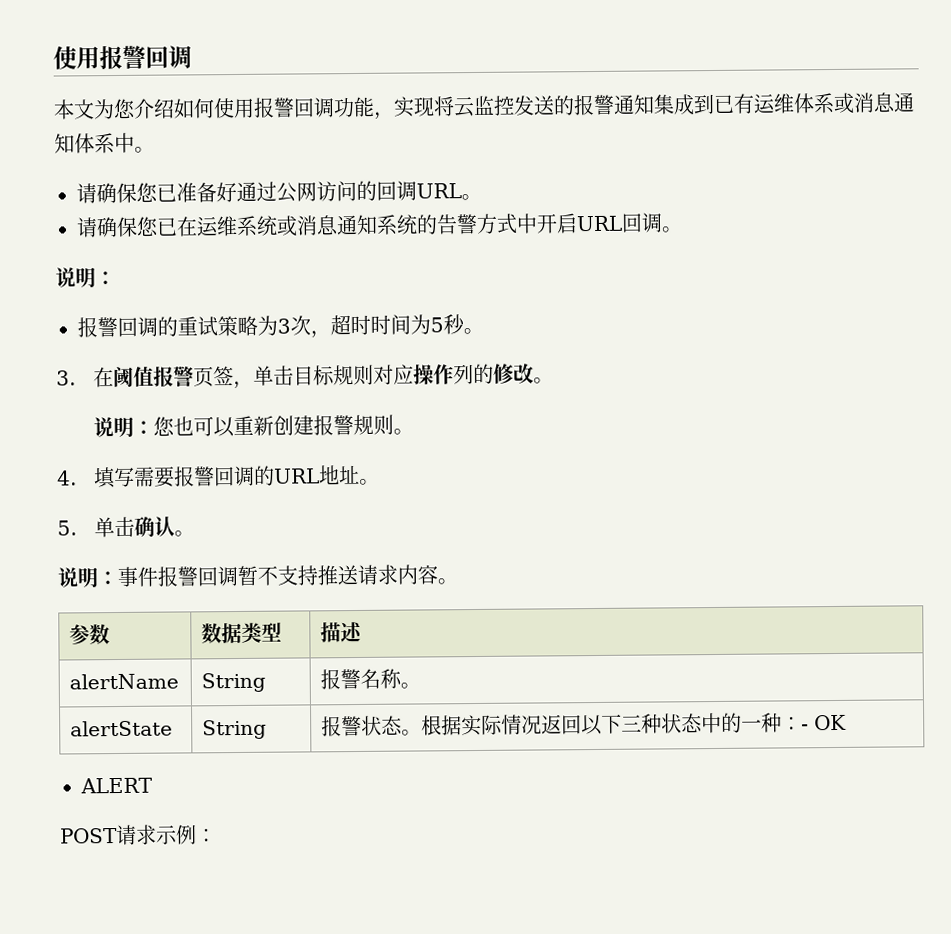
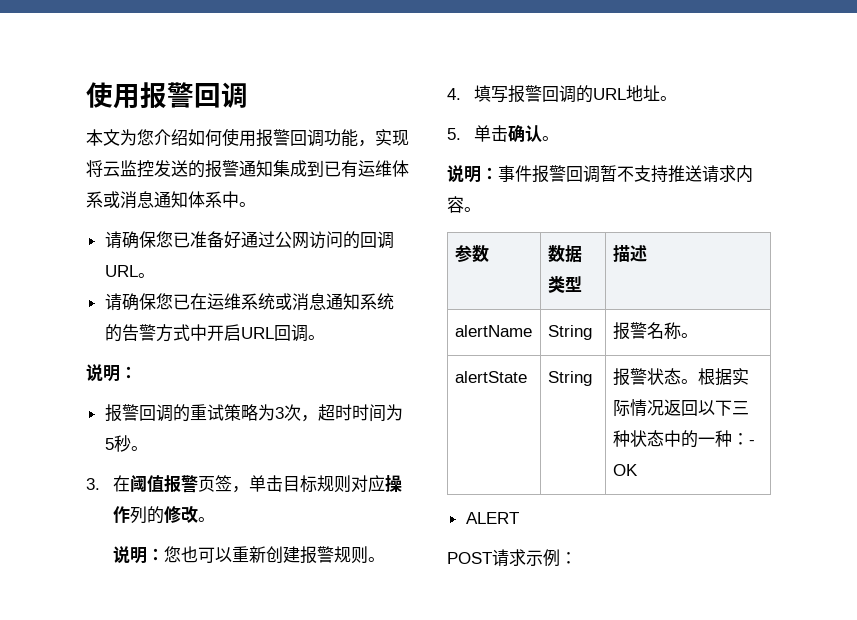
- 4.填写需要报警回调的URL地址。
+ 4.填写报警回调的URL地址。

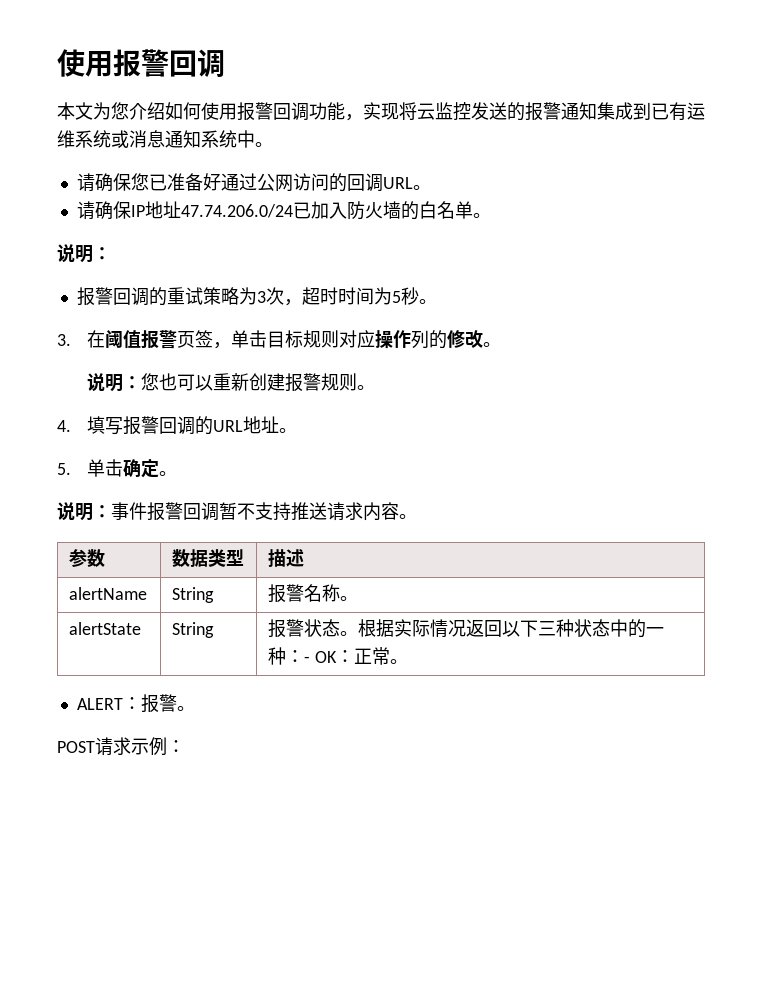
- 本文为您介绍如何使用报警回调功能，实现将云监控发送的报警通知集成到已有运维体系或消息通知体系中。
+ 本文为您介绍如何使用报警回调功能，实现将云监控发送的报警通知集成到已有运维系统或消息通知系统中。
- 请确保您已在运维系统或消息通知系统的告警方式中开启URL回调。
+ 请确保IP地址47.74.206.0/24已加入防火墙的白名单。
- 5.单击确认。
+ 5.单击确定。
- alertState | String | 报警状态。根据实际情况返回以下三种状态中的一种：- OK
+ alertState | String | 报警状态。根据实际情况返回以下三种状态中的一种：- OK：正常。
- ALERT
+ ALERT：报警。

